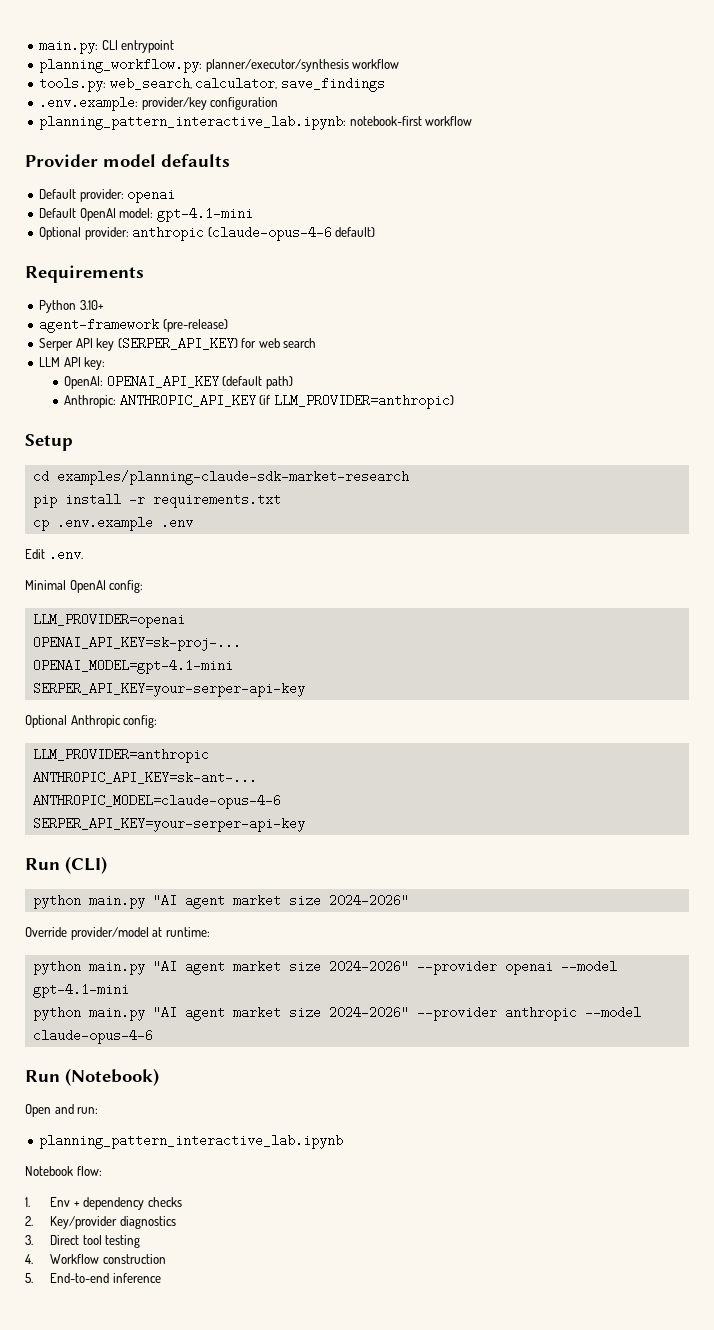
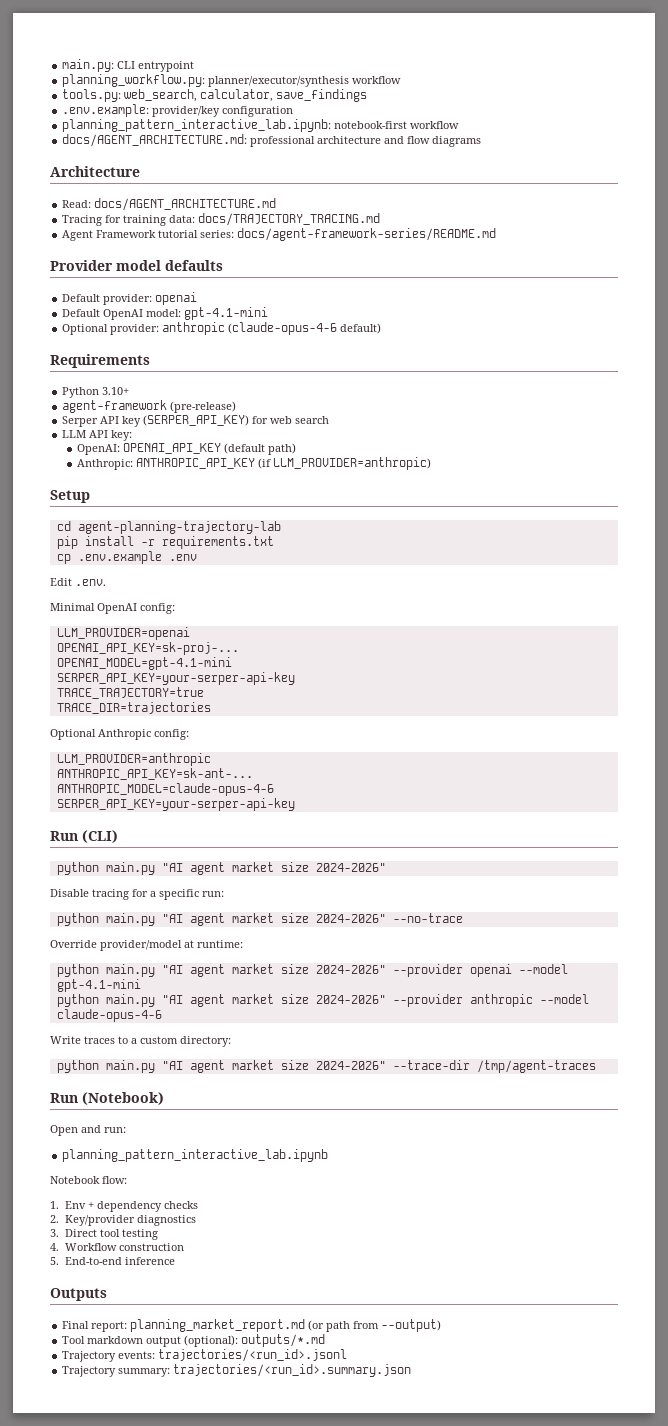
+ docs/AGENT_ARCHITECTURE.md: professional architecture and flow diagrams
+ Architecture
+ Read: docs/AGENT_ARCHITECTURE.md
+ Tracing for training data: docs/TRAJECTORY_TRACING.md
+ Agent Framework tutorial series: docs/agent-framework-series/README.md
- cd examples/planning-claude-sdk-market-research
+ cd agent-planning-trajectory-lab
+ TRACE_TRAJECTORY=true
+ TRACE_DIR=trajectories
+ Disable tracing for a specific run:
+ python main.py "AI agent market size 2024-2026" --no-trace
+ Write traces to a custom directory:
+ python main.py "AI agent market size 2024-2026" --trace-dir /tmp/agent-traces
+ Outputs
+ Final report: planning_market_report.md (or path from --output)
+ Tool markdown output (optional): outputs/*.md
+ Trajectory events: trajectories/<run_id>.jsonl
+ Trajectory summary: trajectories/<run_id>.summary.json

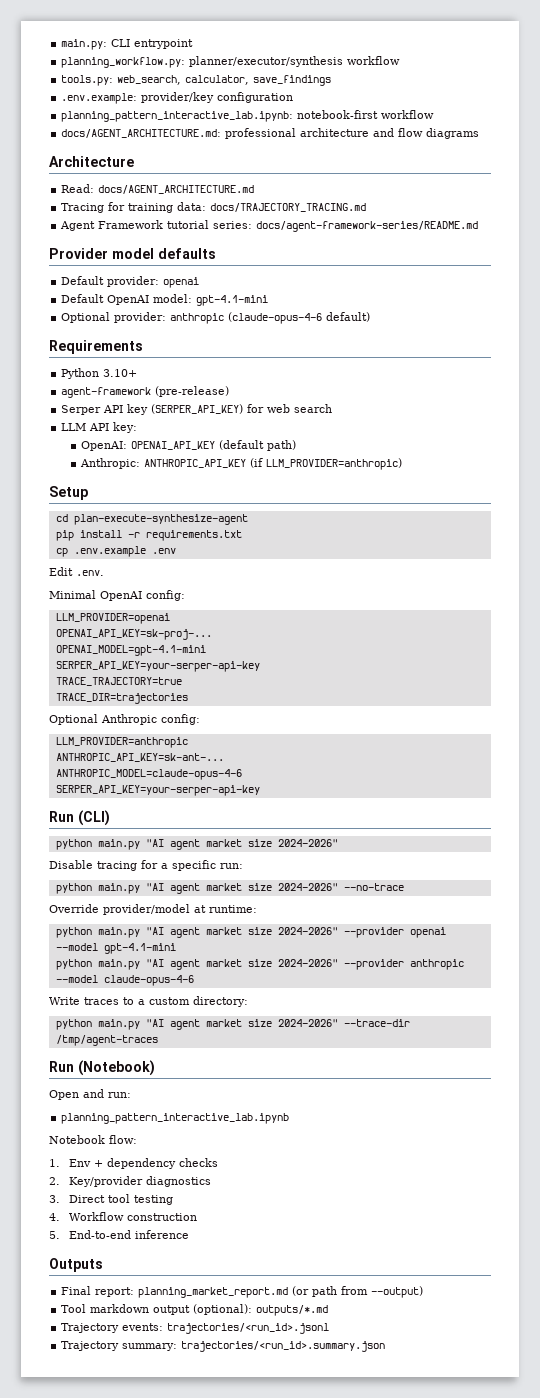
- cd agent-planning-trajectory-lab
+ cd plan-execute-synthesize-agent

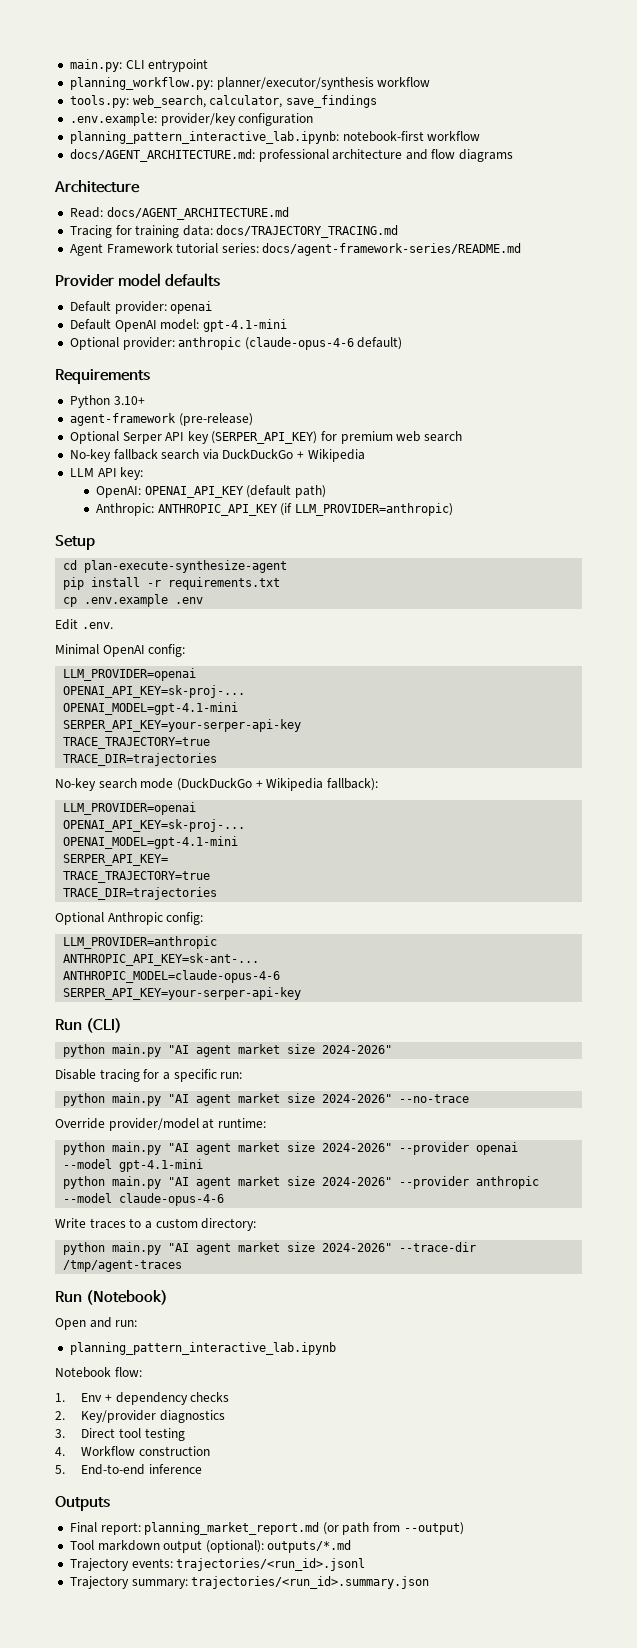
- Serper API key (SERPER_API_KEY) for web search
+ Optional Serper API key (SERPER_API_KEY) for premium web search
+ No-key fallback search via DuckDuckGo + Wikipedia
+ No-key search mode (DuckDuckGo + Wikipedia fallback):
+ LLM_PROVIDER=openai
+ OPENAI_API_KEY=sk-proj-...
+ OPENAI_MODEL=gpt-4.1-mini
+ SERPER_API_KEY=
+ TRACE_TRAJECTORY=true
+ TRACE_DIR=trajectories

